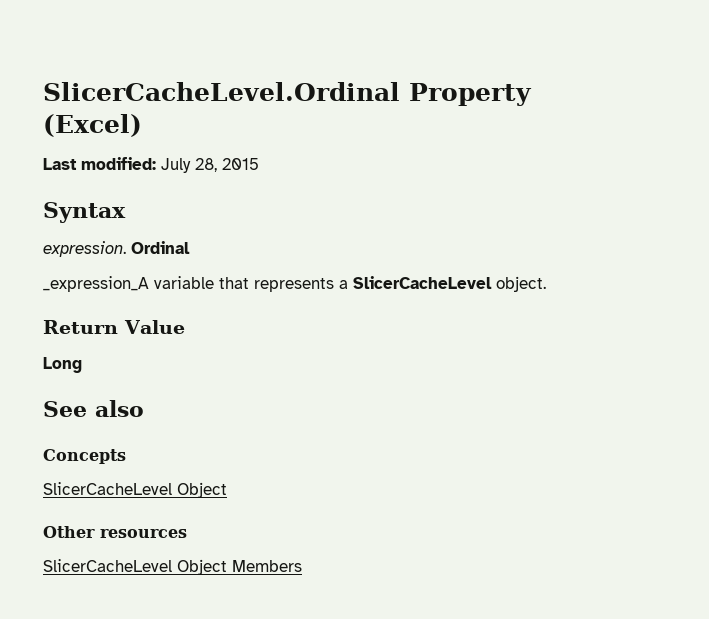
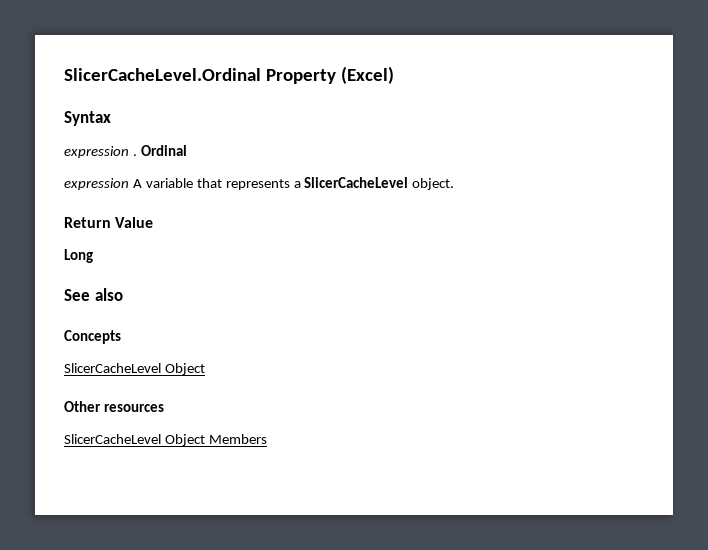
- Last modified: July 28, 2015
- expression.
+ expression .
- _expression_A variable that represents a SlicerCacheLevel object.
+ expression A variable that represents a SlicerCacheLevel object.

